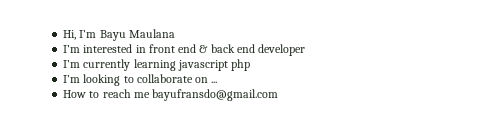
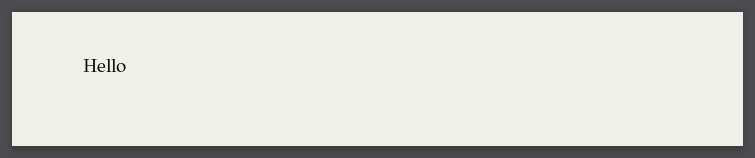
- Hi, I’m Bayu Maulana
- I’m interested in front end & back end developer
- I’m currently learning javascript php
- I’m looking to collaborate on ...
- How to reach me bayufransdo@gmail.com
+ Hello

